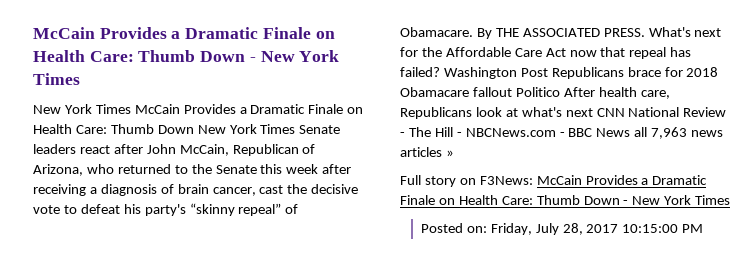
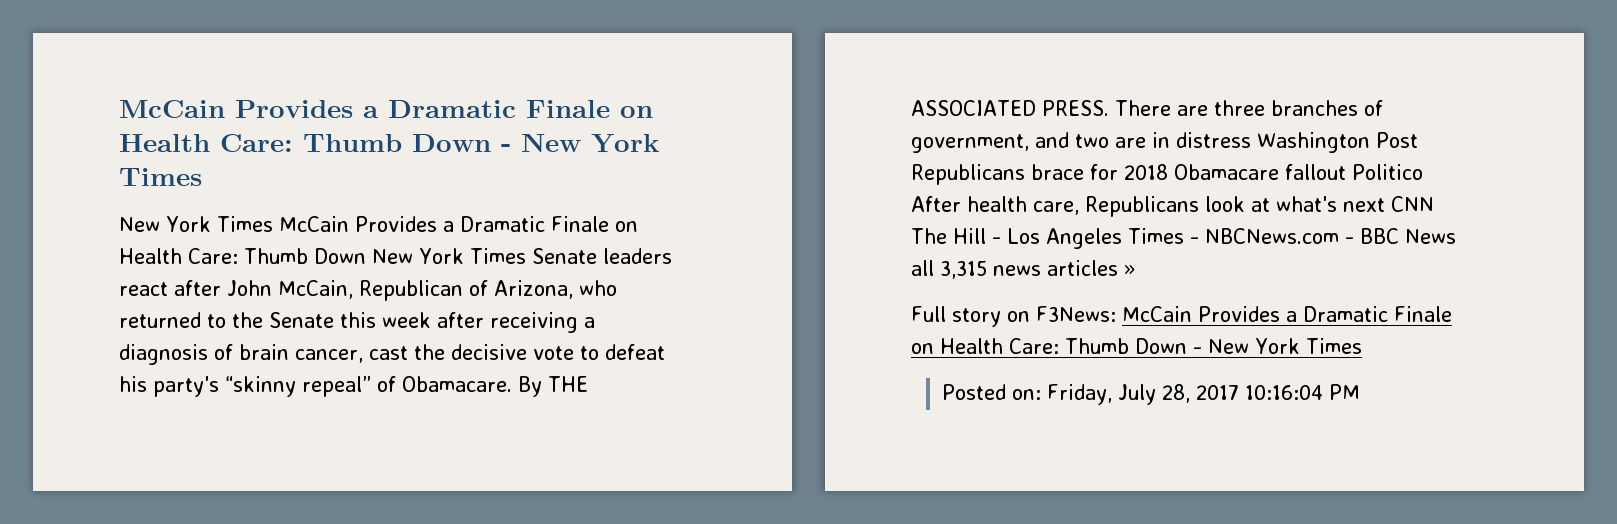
- What's next for the Affordable Care Act now that repeal has failed? Washington Post Republicans brace for 2018 Obamacare fallout Politico After health care, Republicans look at what's next CNN National Review - The Hill - NBCNews.com - BBC News all 7,963 news articles »
+ There are three branches of government, and two are in distress Washington Post Republicans brace for 2018 Obamacare fallout Politico After health care, Republicans look at what's next CNN The Hill - Los Angeles Times - NBCNews.com - BBC News all 3,315 news articles »
- Posted on: Friday, July 28, 2017 10:15:00 PM
+ Posted on: Friday, July 28, 2017 10:16:04 PM

